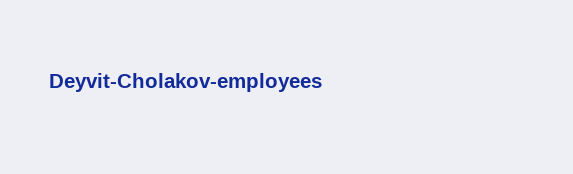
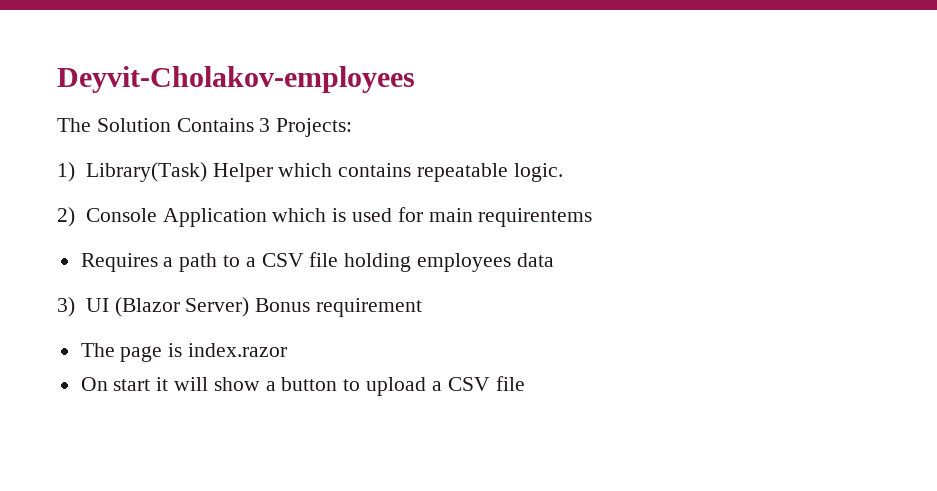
+ The Solution Contains 3 Projects:
+ 1) Library(Task) Helper which contains repeatable logic.
+ 2) Console Application which is used for main requirentems
+ Requires a path to a CSV file holding employees data
+ 3) UI (Blazor Server) Bonus requirement
+ The page is index.razor
+ On start it will show a button to upload a CSV file

